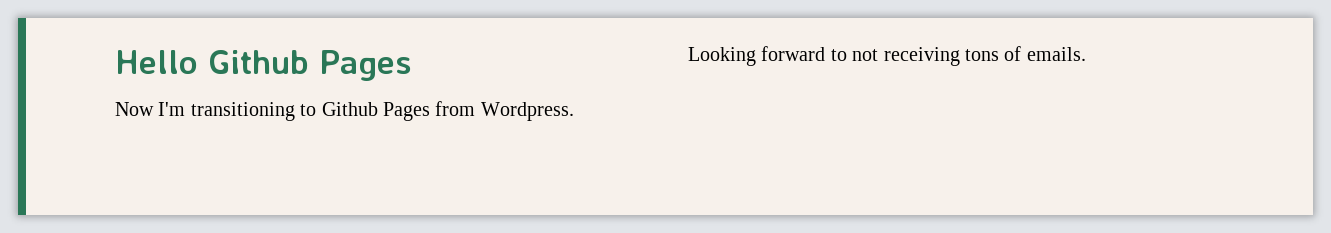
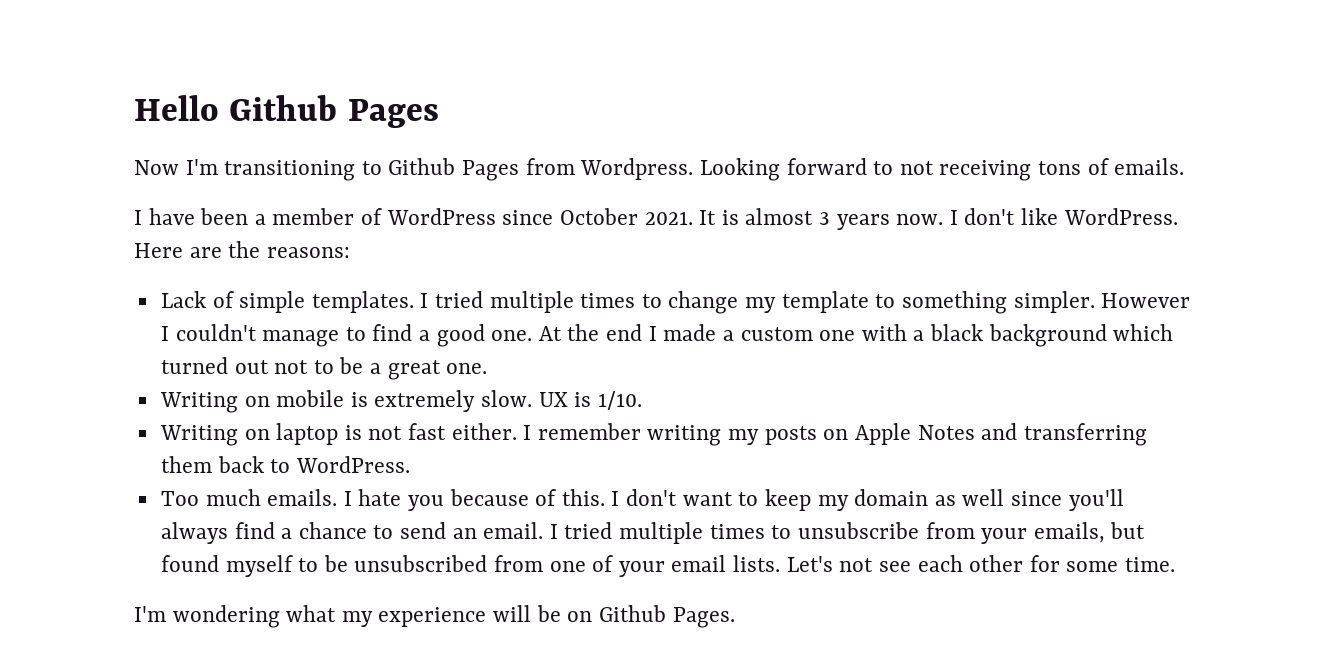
+ I have been a member of WordPress since October 2021. It is almost 3 years now. I don't like WordPress. Here are the reasons:
+ Lack of simple templates. I tried multiple times to change my template to something simpler. However I couldn't manage to find a good one. At the end I made a custom one with a black background which turned out not to be a great one.
+ Writing on mobile is extremely slow. UX is 1/10.
+ Writing on laptop is not fast either. I remember writing my posts on Apple Notes and transferring them back to WordPress.
+ Too much emails. I hate you because of this. I don't want to keep my domain as well since you'll always find a chance to send an email. I tried multiple times to unsubscribe from your emails, but found myself to be unsubscribed from one of your email lists. Let's not see each other for some time.
+ I'm wondering what my experience will be on Github Pages.

